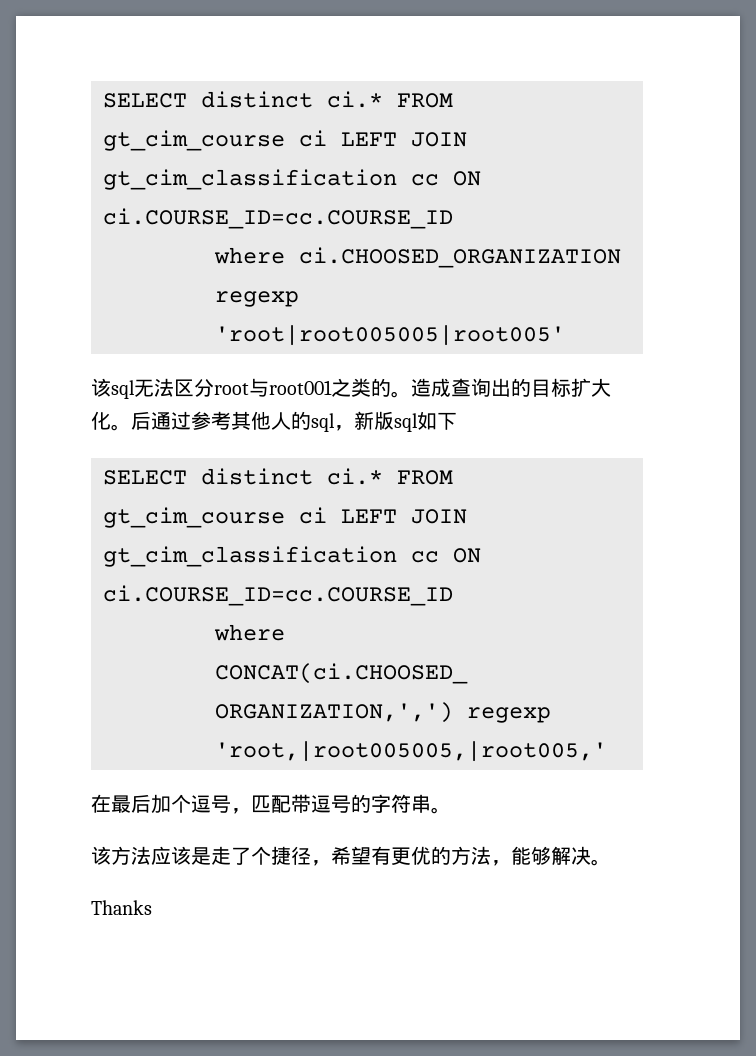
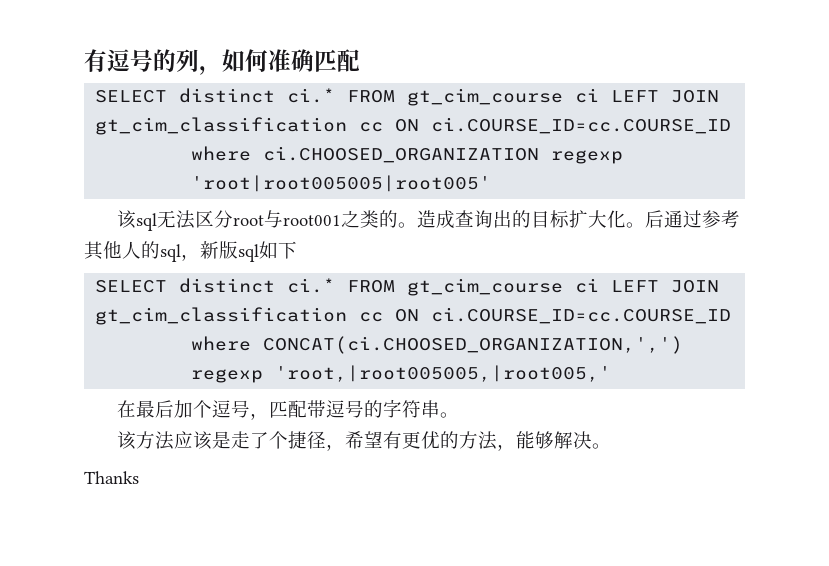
+ 有逗号的列，如何准确匹配

